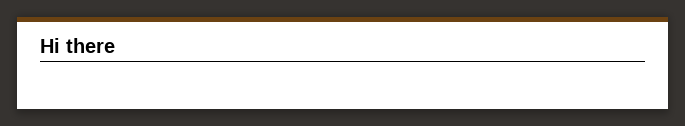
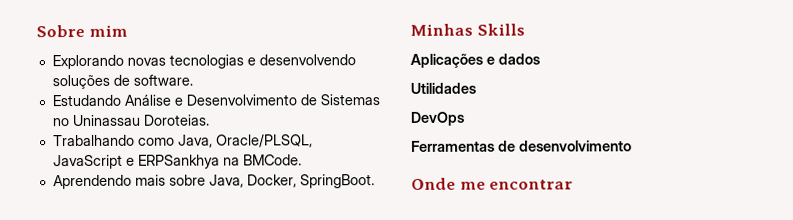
- Hi there
+ Sobre mim
+ Explorando novas tecnologias e desenvolvendo soluções de software.
+ Estudando Análise e Desenvolvimento de Sistemas no Uninassau Doroteias.
+ Trabalhando como Java, Oracle/PLSQL, JavaScript e ERPSankhya na BMCode.
+ Aprendendo mais sobre Java, Docker, SpringBoot.
+ Minhas Skills
+ Aplicações e dados
+ Utilidades
+ DevOps
+ Ferramentas de desenvolvimento
+ Onde me encontrar

